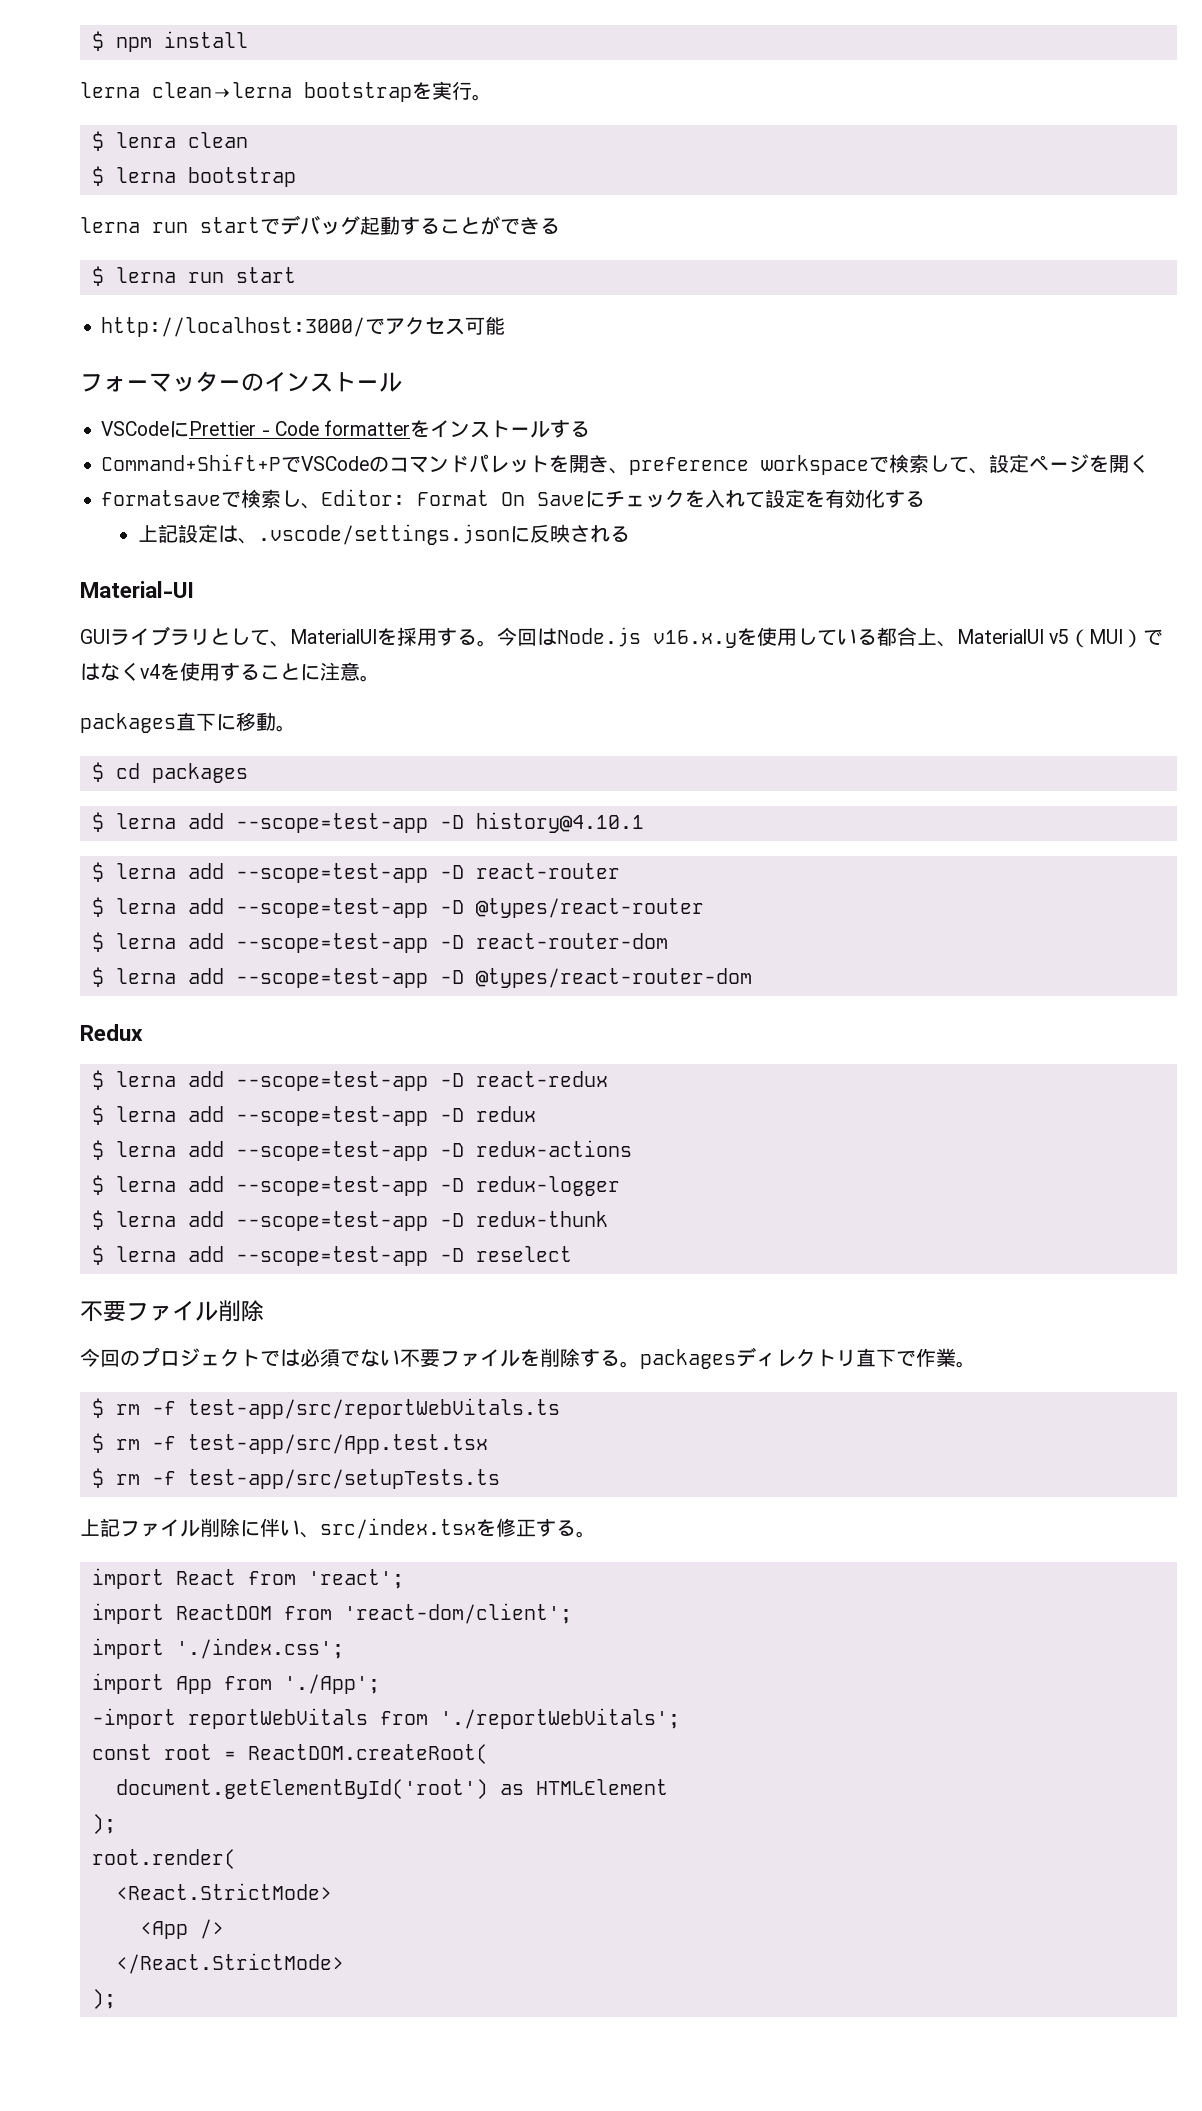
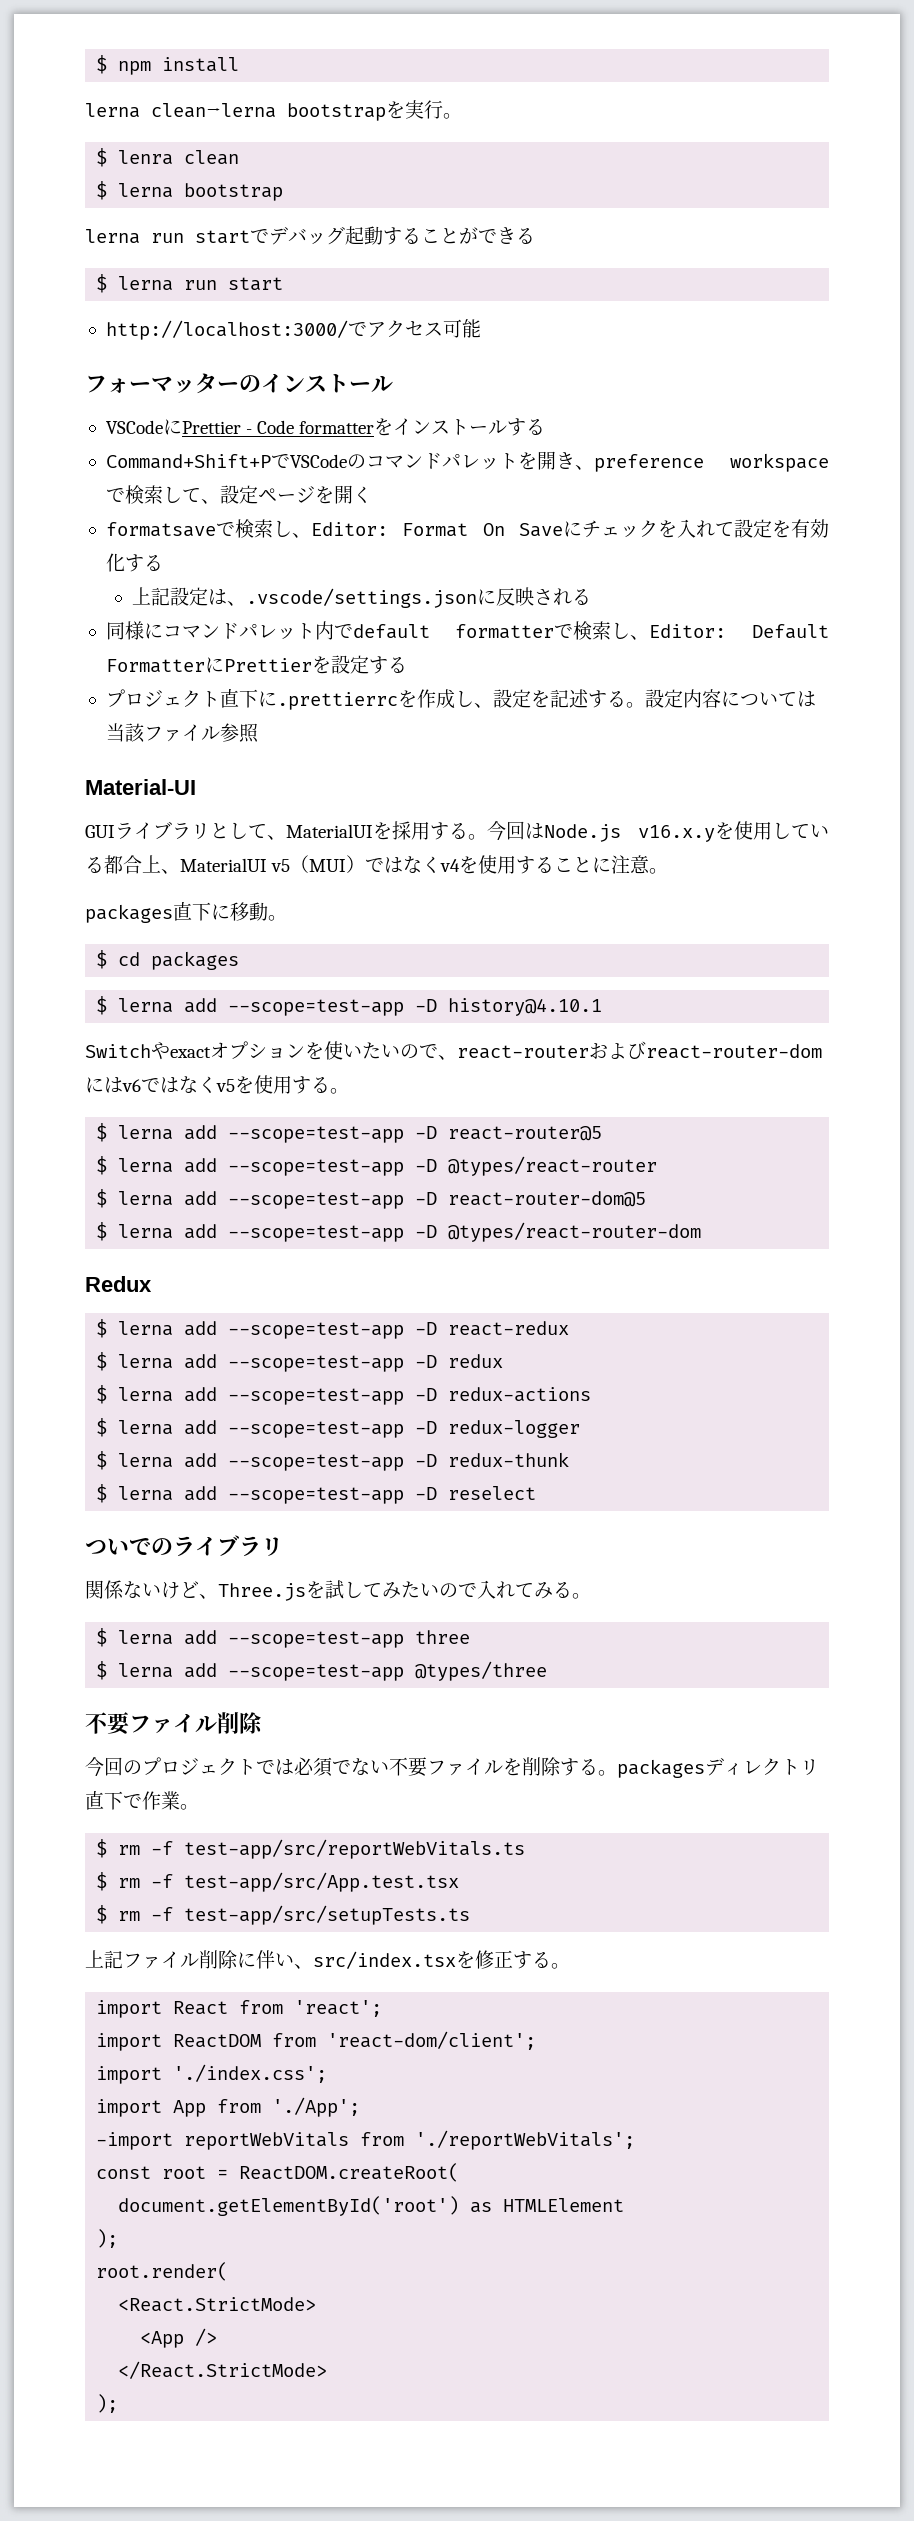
+ 同様にコマンドパレット内でdefault formatterで検索し、Editor: Default FormatterにPrettierを設定する
+ プロジェクト直下に.prettierrcを作成し、設定を記述する。設定内容については当該ファイル参照
- $ lerna add --scope=test-app -D react-router
+ Switchやexactオプションを使いたいので、react-routerおよびreact-router-domにはv6ではなくv5を使用する。
+ $ lerna add --scope=test-app -D react-router@5
- $ lerna add --scope=test-app -D react-router-dom
+ $ lerna add --scope=test-app -D react-router-dom@5
+ ついでのライブラリ
+ 関係ないけど、Three.jsを試してみたいので入れてみる。
+ $ lerna add --scope=test-app three
+ $ lerna add --scope=test-app @types/three

